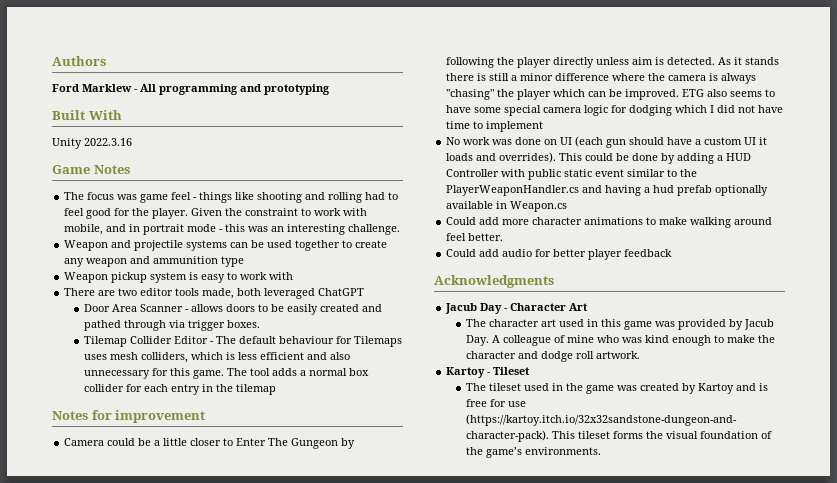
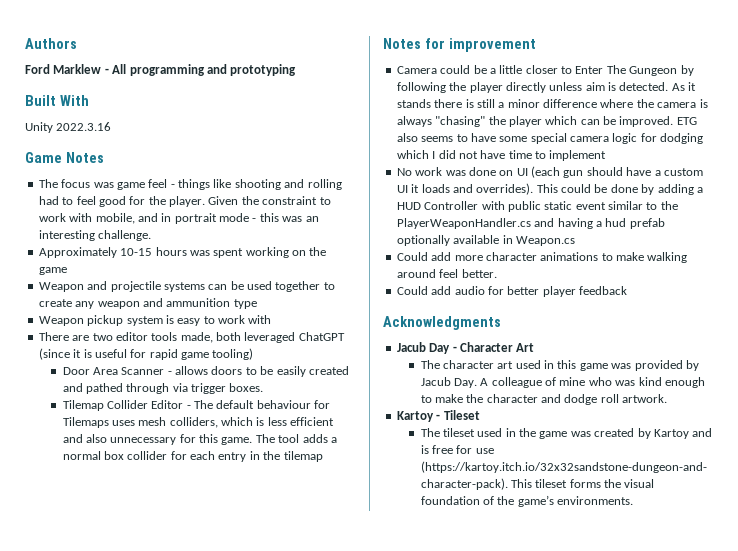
+ Approximately 10-15 hours was spent working on the game
- There are two editor tools made, both leveraged ChatGPT
+ There are two editor tools made, both leveraged ChatGPT (since it is useful for rapid game tooling)

